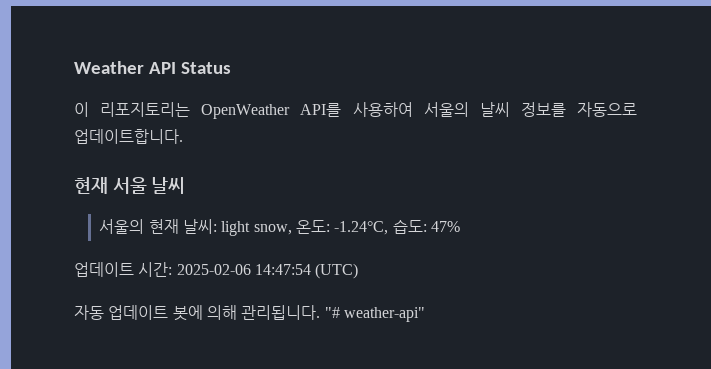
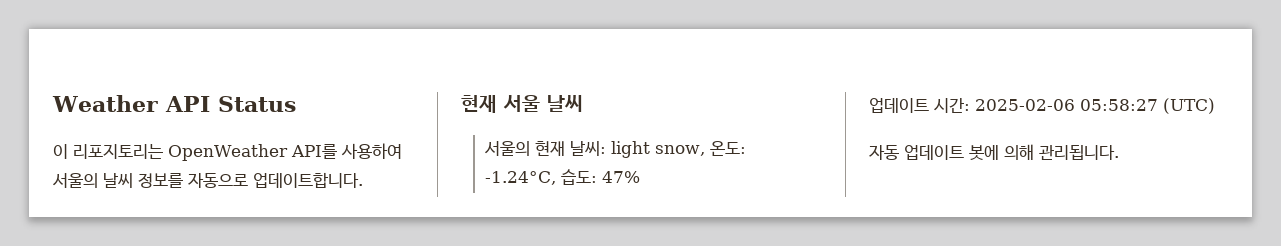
- 업데이트 시간: 2025-02-06 14:47:54 (UTC)
+ 업데이트 시간: 2025-02-06 05:58:27 (UTC)
- "# weather-api"

